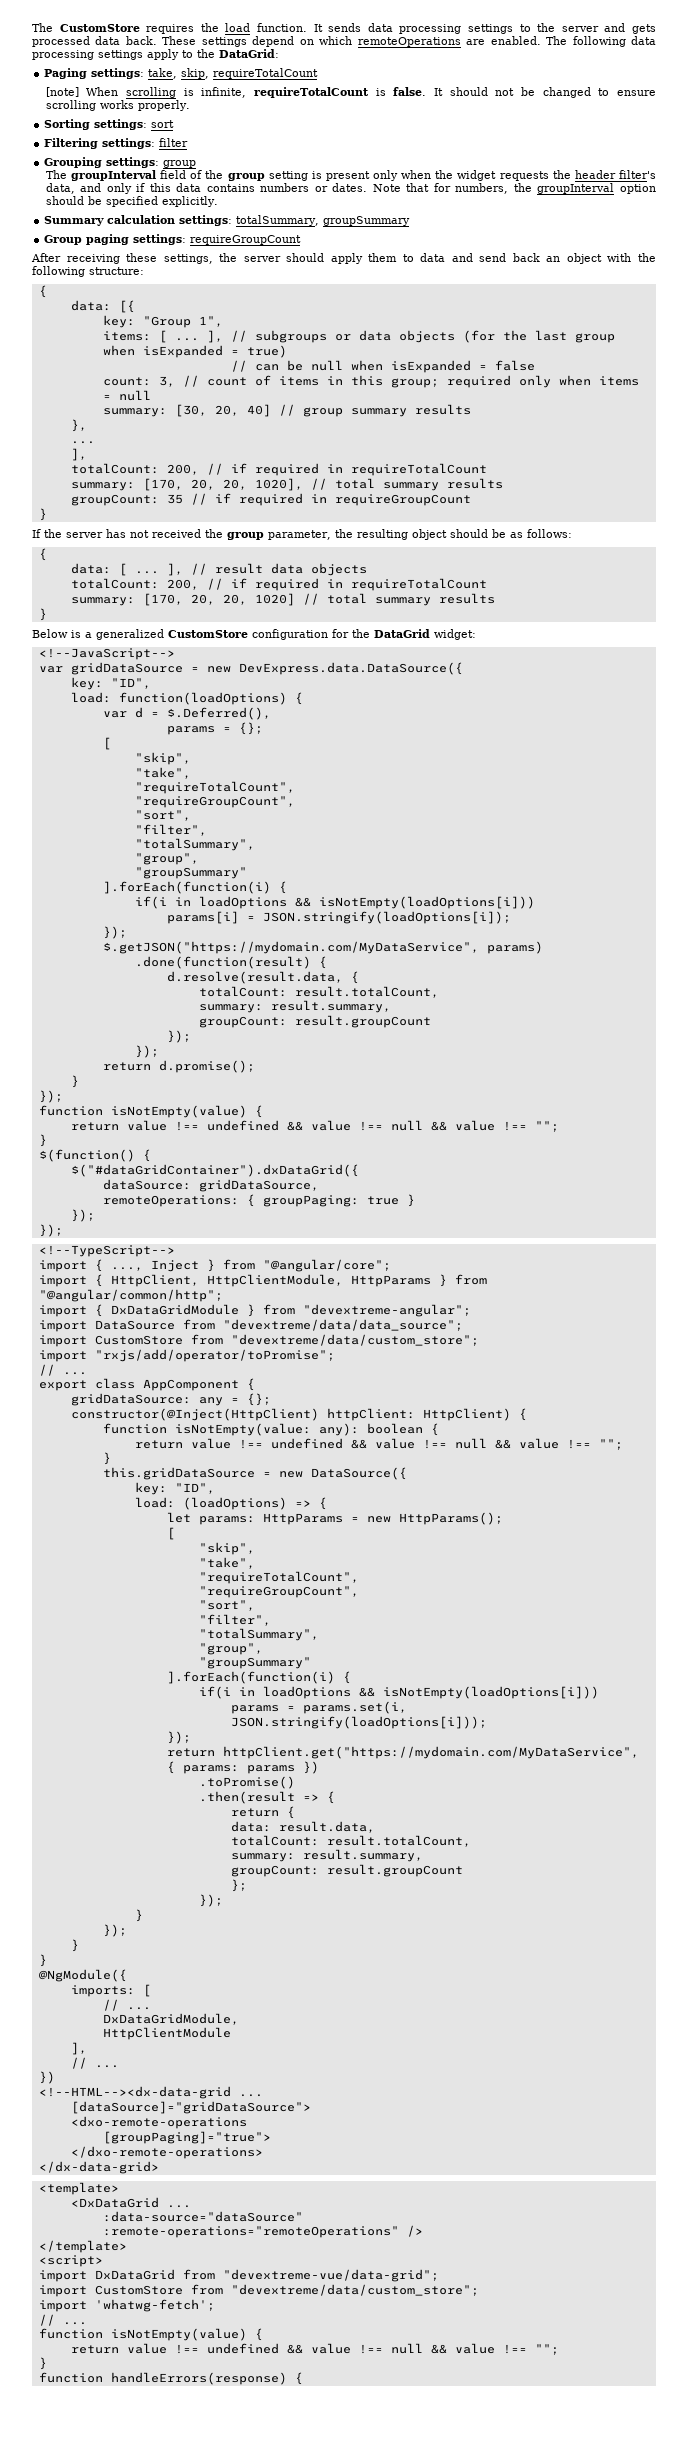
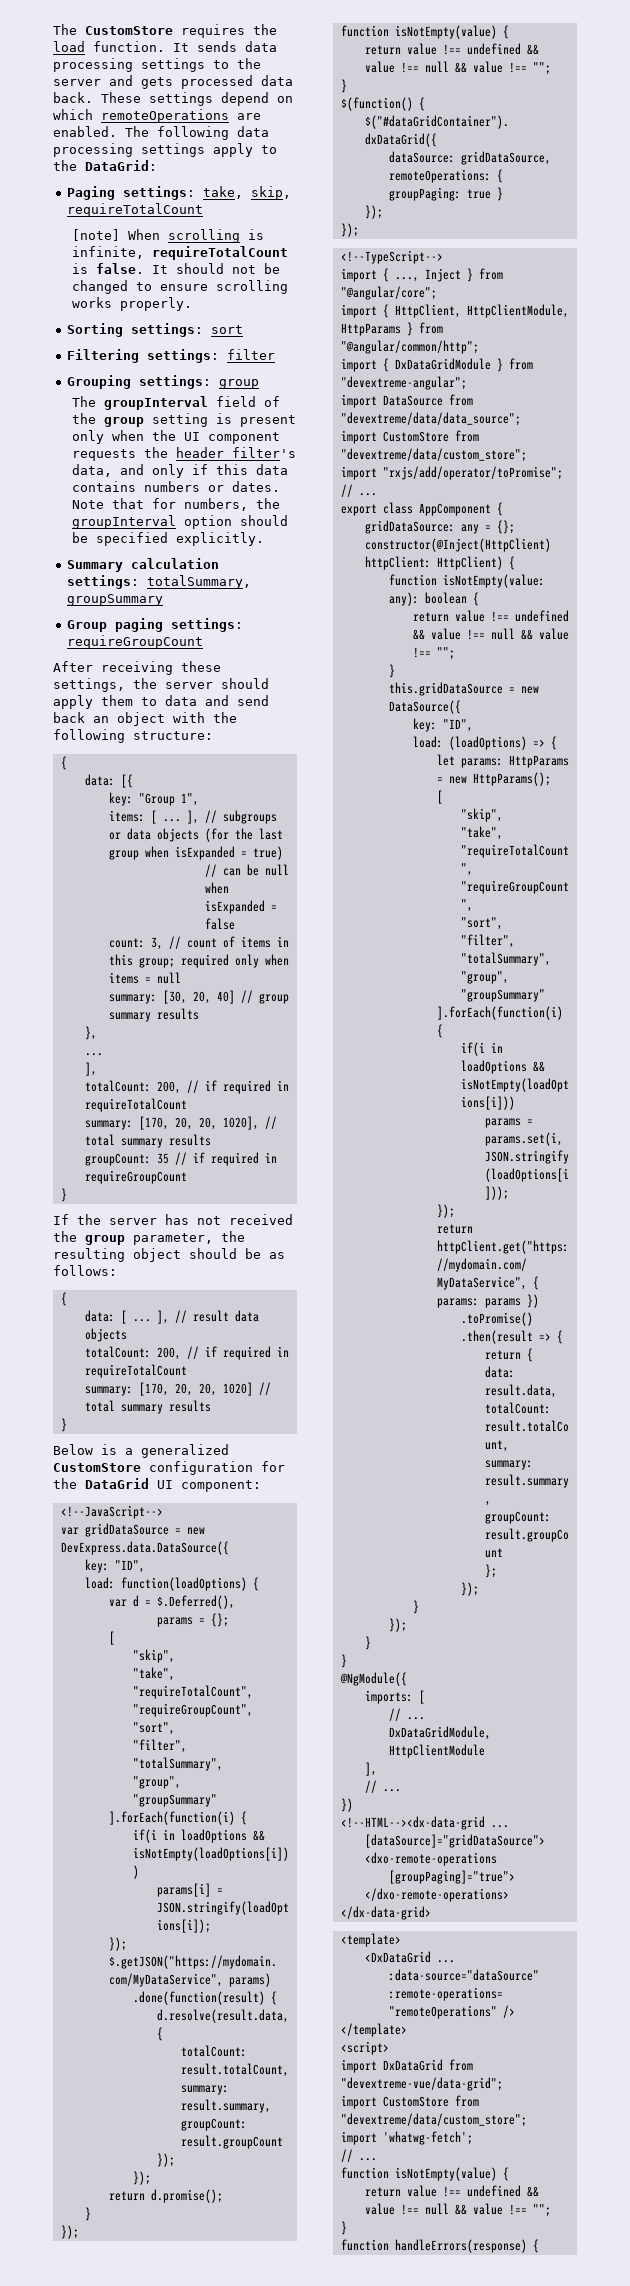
- The groupInterval field of the group setting is present only when the widget requests the header filter's data, and only if this data contains numbers or dates.
+ The groupInterval field of the group setting is present only when the UI component requests the header filter's data, and only if this data contains numbers or dates.
- Below is a generalized CustomStore configuration for the DataGrid widget:
+ Below is a generalized CustomStore configuration for the DataGrid UI component:

